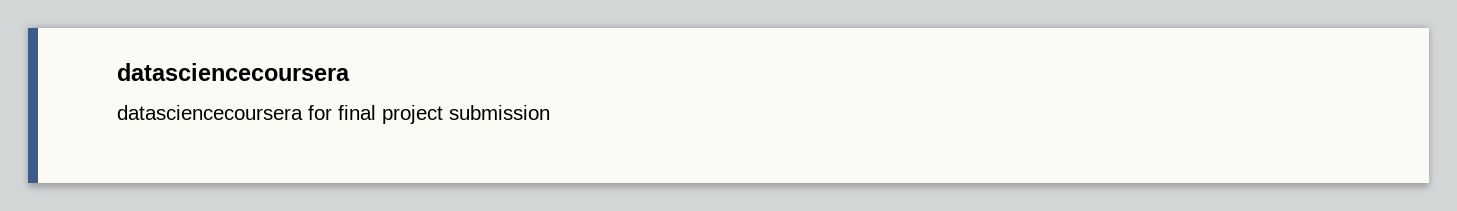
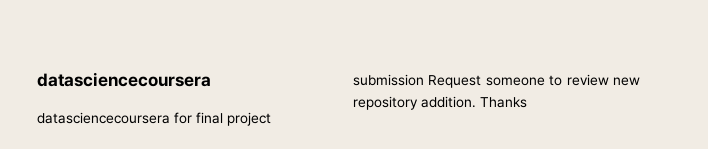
- datasciencecoursera for final project submission
+ datasciencecoursera for final project submission Request someone to review new repository addition. Thanks

